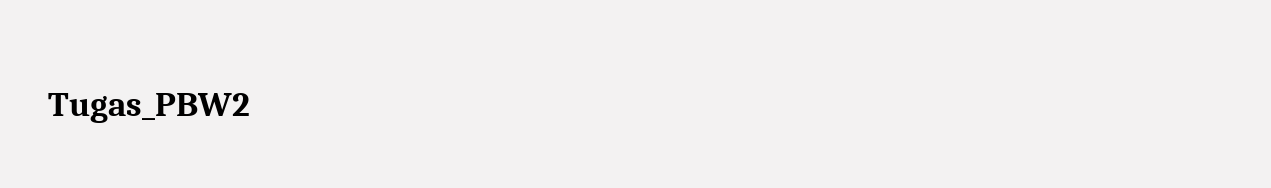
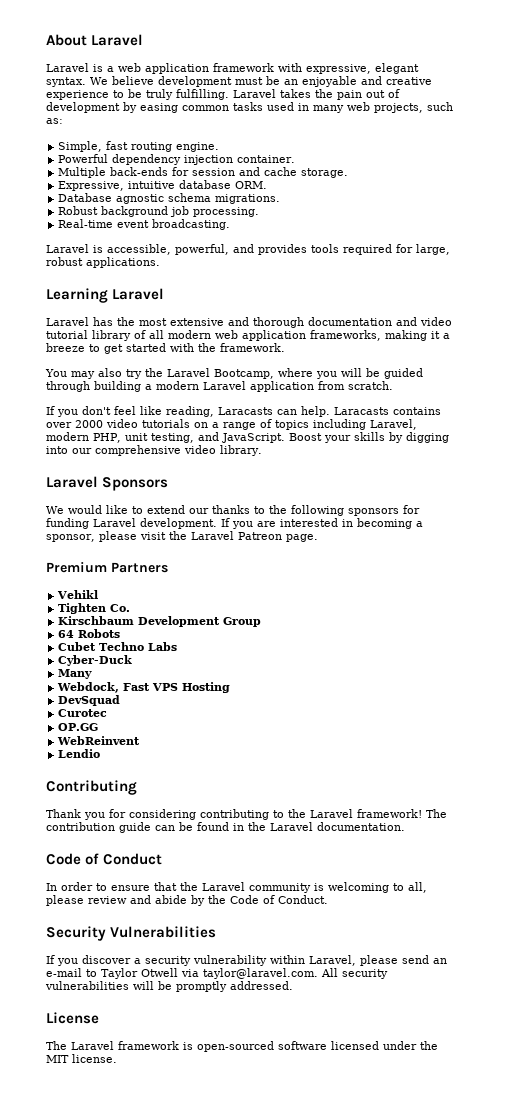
- Tugas_PBW2
+ About Laravel
+ Laravel is a web application framework with expressive, elegant syntax. We believe development must be an enjoyable and creative experience to be truly fulfilling. Laravel takes the pain out of development by easing common tasks used in many web projects, such as:
+ Simple, fast routing engine.
+ Powerful dependency injection container.
+ Multiple back-ends for session and cache storage.
+ Expressive, intuitive database ORM.
+ Database agnostic schema migrations.
+ Robust background job processing.
+ Real-time event broadcasting.
+ Laravel is accessible, powerful, and provides tools required for large, robust applications.
+ Learning Laravel
+ Laravel has the most extensive and thorough documentation and video tutorial library of all modern web application frameworks, making it a breeze to get started with the framework.
+ You may also try the Laravel Bootcamp, where you will be guided through building a modern Laravel application from scratch.
+ If you don't feel like reading, Laracasts can help. Laracasts contains over 2000 video tutorials on a range of topics including Laravel, modern PHP, unit testing, and JavaScript. Boost your skills by digging into our comprehensive video library.
+ Laravel Sponsors
+ We would like to extend our thanks to the following sponsors for funding Laravel development. If you are interested in becoming a sponsor, please visit the Laravel Patreon page.
+ Premium Partners
+ Vehikl
+ Tighten Co.
+ Kirschbaum Development Group
+ 64 Robots
+ Cubet Techno Labs
+ Cyber-Duck
+ Many
+ Webdock, Fast VPS Hosting
+ DevSquad
+ Curotec
+ OP.GG
+ WebReinvent
+ Lendio
+ Contributing
+ Thank you for considering contributing to the Laravel framework! The contribution guide can be found in the Laravel documentation.
+ Code of Conduct
+ In order to ensure that the Laravel community is welcoming to all, please review and abide by the Code of Conduct.
+ Security Vulnerabilities
+ If you discover a security vulnerability within Laravel, please send an e-mail to Taylor Otwell via taylor@laravel.com. All security vulnerabilities will be promptly addressed.
+ License
+ The Laravel framework is open-sourced software licensed under the MIT license.

